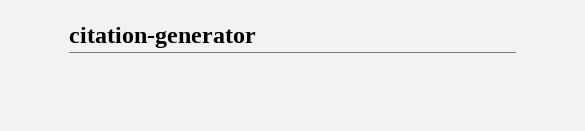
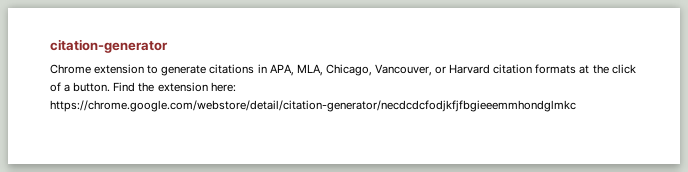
+ Chrome extension to generate citations in APA, MLA, Chicago, Vancouver, or Harvard citation formats at the click of a button. Find the extension here: https://chrome.google.com/webstore/detail/citation-generator/necdcdcfodjkfjfbgieeemmhondglmkc

